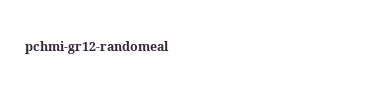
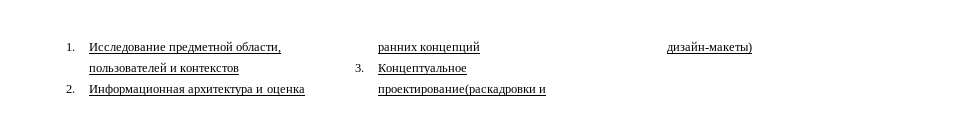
- pchmi-gr12-randomeal
+ 1. Исследование предметной области, пользователей и контекстов
+ 2. Информационная архитектура и оценка ранних концепций
+ 3. Концептуальное проектирование(раскадровки и дизайн-макеты)

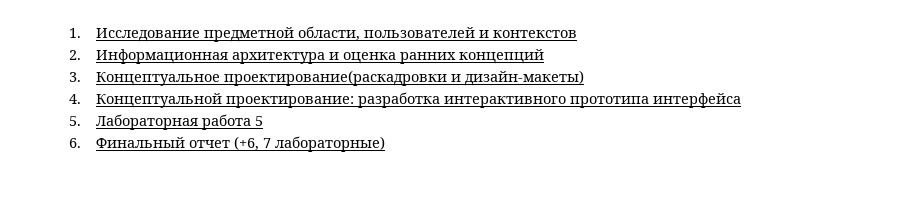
+ 4. Концептуальной проектирование: разработка интерактивного прототипа интерфейса
+ 5. Лабораторная работа 5
+ 6. Финальный отчет (+6, 7 лабораторные)

